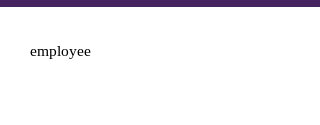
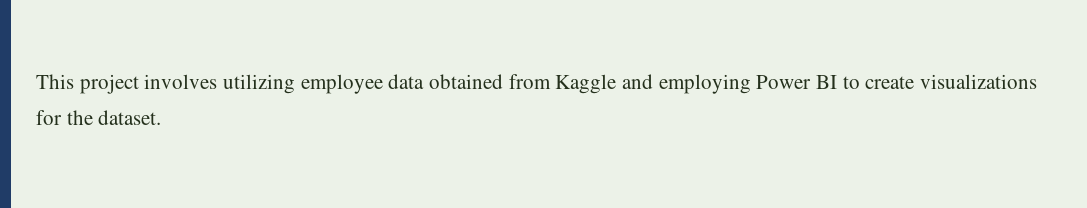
- employee
+ This project involves utilizing employee data obtained from Kaggle and employing Power BI to create visualizations for the dataset.

